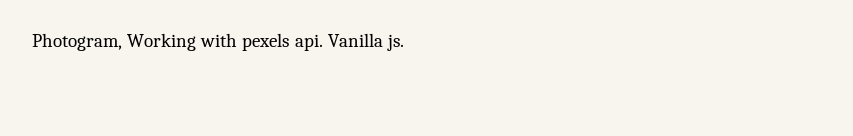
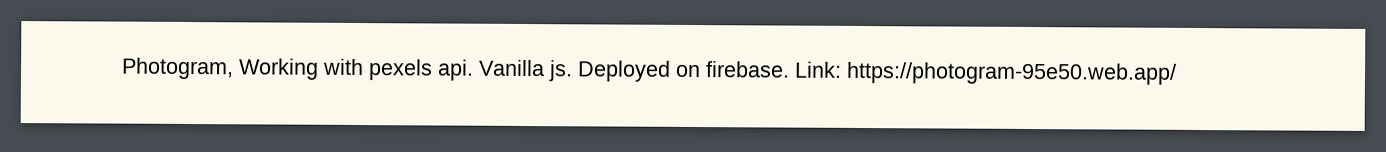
+ Deployed on firebase. Link: https://photogram-95e50.web.app/

